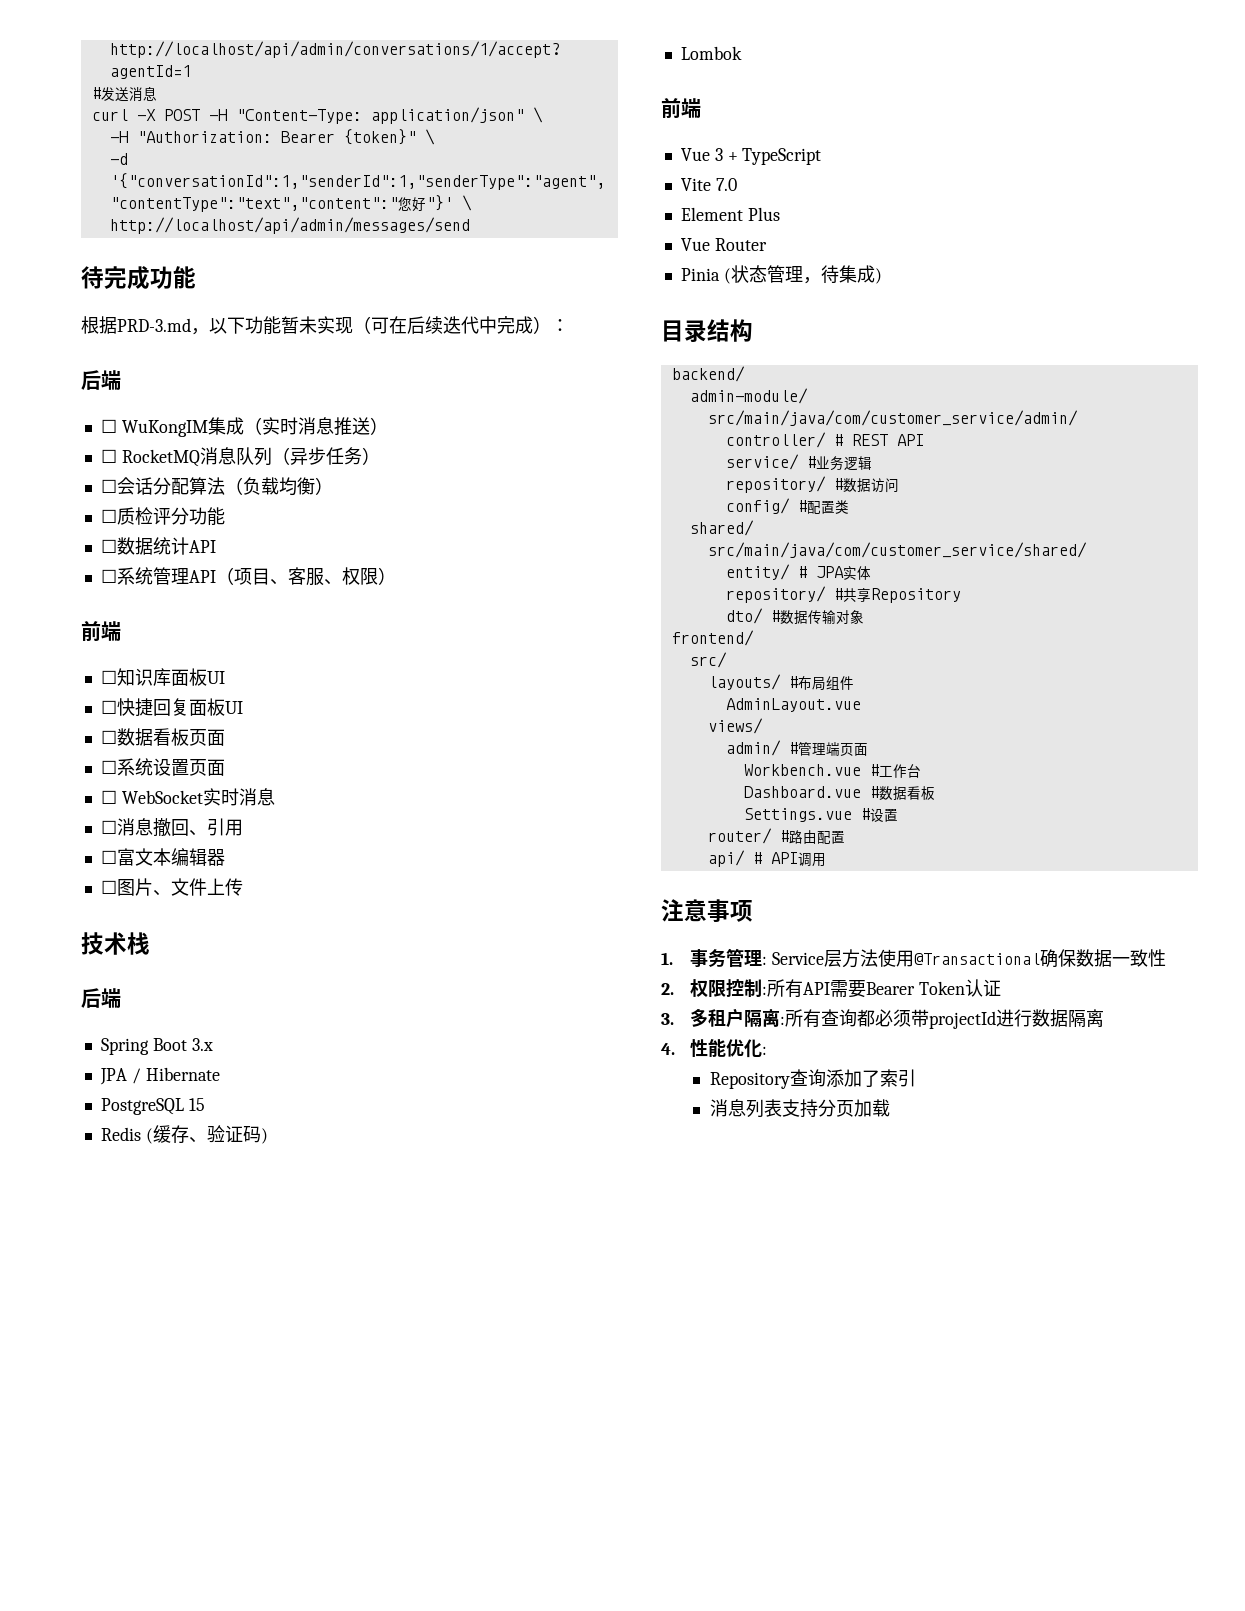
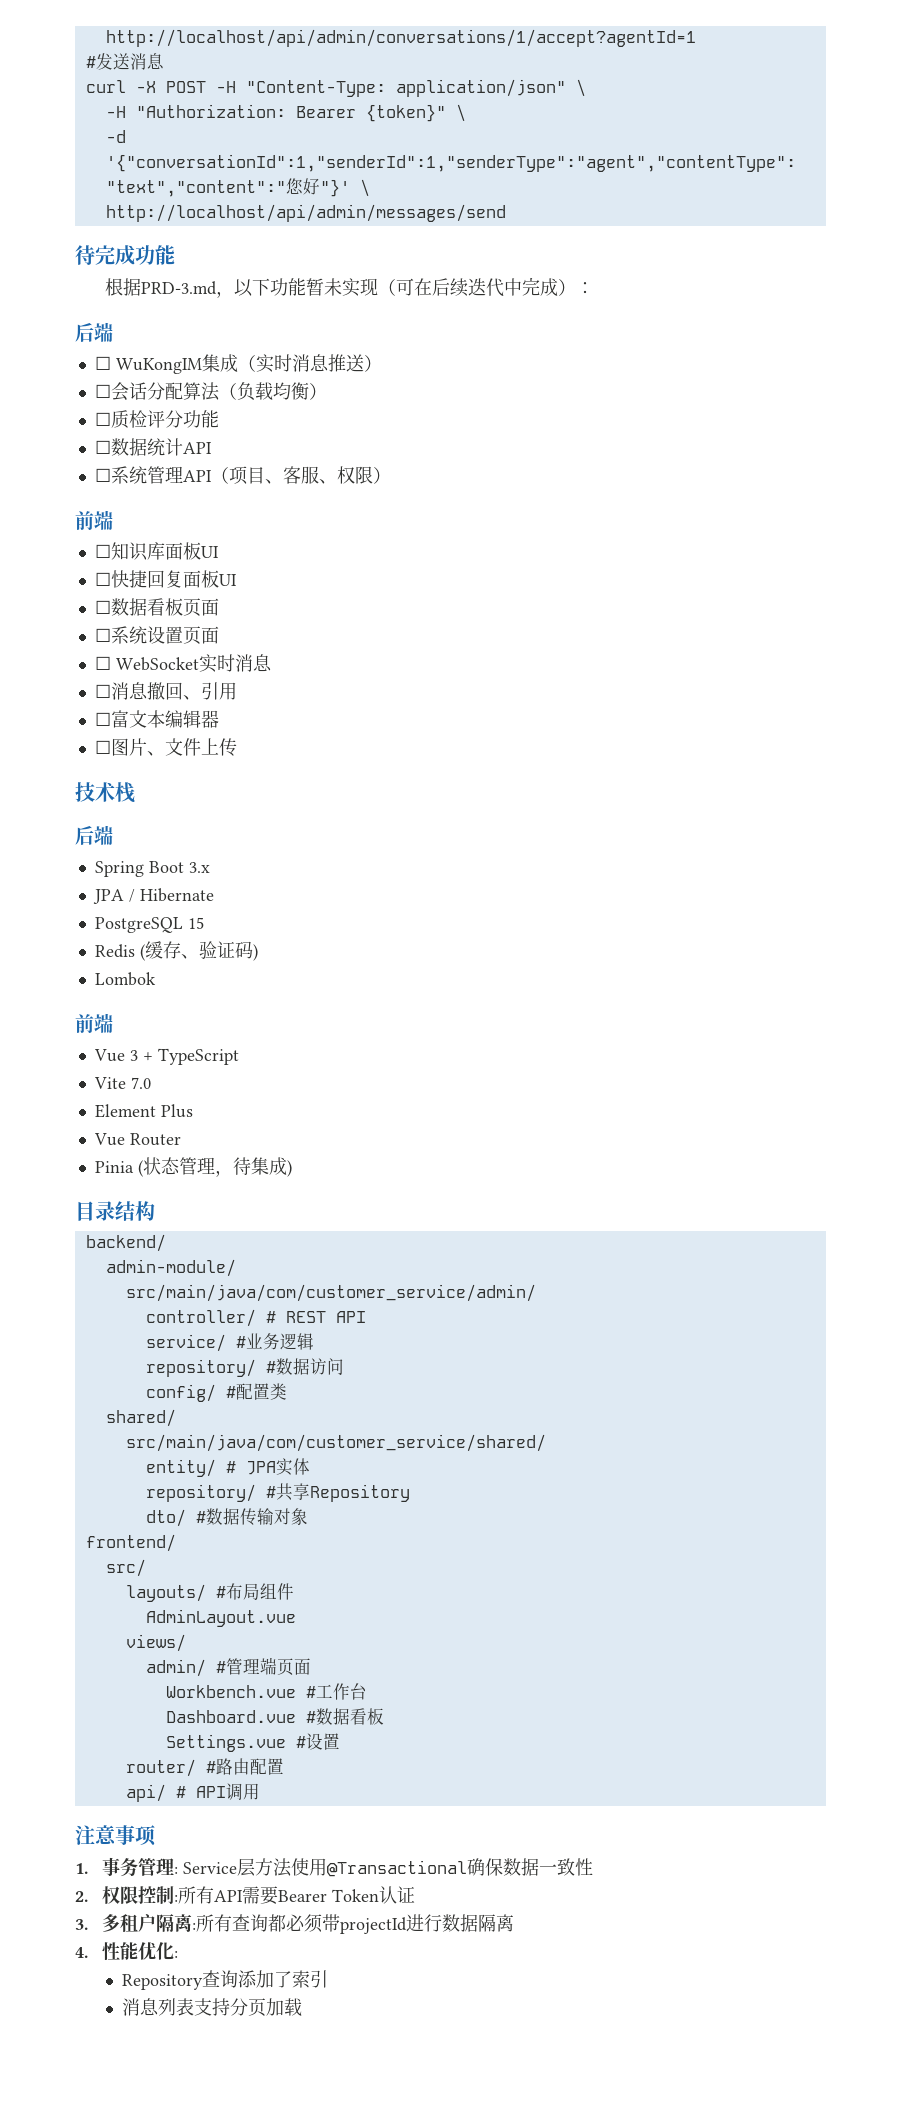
- ☐ RocketMQ消息队列（异步任务）

